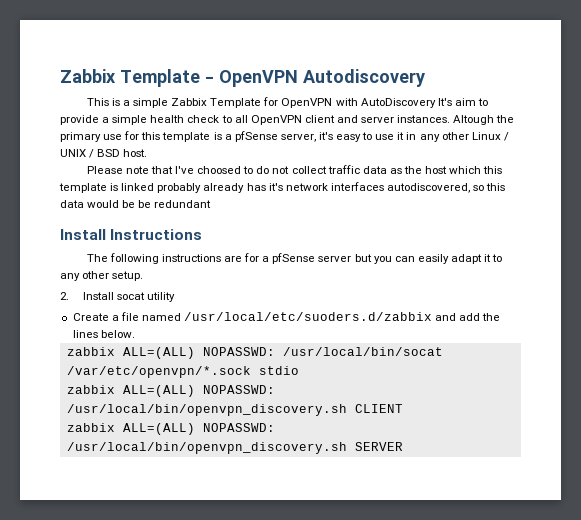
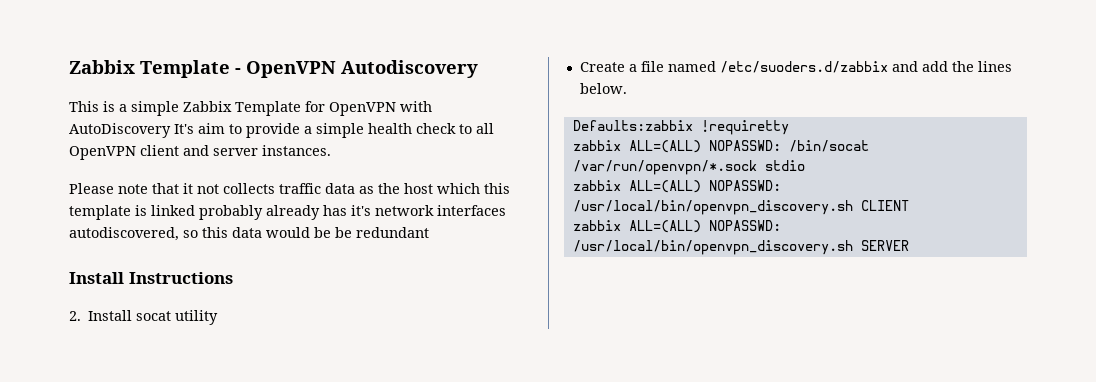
- This is a simple Zabbix Template for OpenVPN with AutoDiscovery It's aim to provide a simple health check to all OpenVPN client and server instances. Altough the primary use for this template is a pfSense server, it's easy to use it in any other Linux / UNIX / BSD host.
- Please note that I've choosed to do not collect traffic data as the host which this template is linked probably already has it's network interfaces autodiscovered, so this data would be be redundant
+ This is a simple Zabbix Template for OpenVPN with AutoDiscovery It's aim to provide a simple health check to all OpenVPN client and server instances.
+ Please note that it not collects traffic data as the host which this template is linked probably already has it's network interfaces autodiscovered, so this data would be be redundant
- The following instructions are for a pfSense server but you can easily adapt it to any other setup.
- Create a file named /usr/local/etc/suoders.d/zabbix and add the lines below.
+ Create a file named /etc/suoders.d/zabbix and add the lines below.
- zabbix ALL=(ALL) NOPASSWD: /usr/local/bin/socat /var/etc/openvpn/*.sock stdio
+ Defaults:zabbix !requiretty
+ zabbix ALL=(ALL) NOPASSWD: /bin/socat /var/run/openvpn/*.sock stdio

